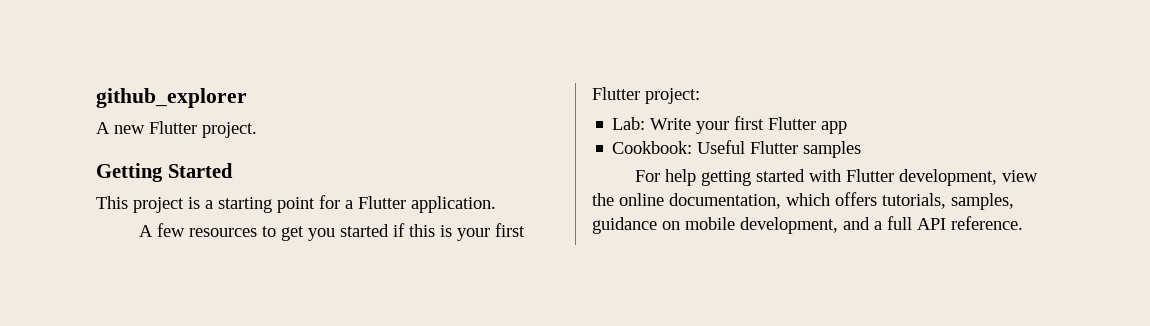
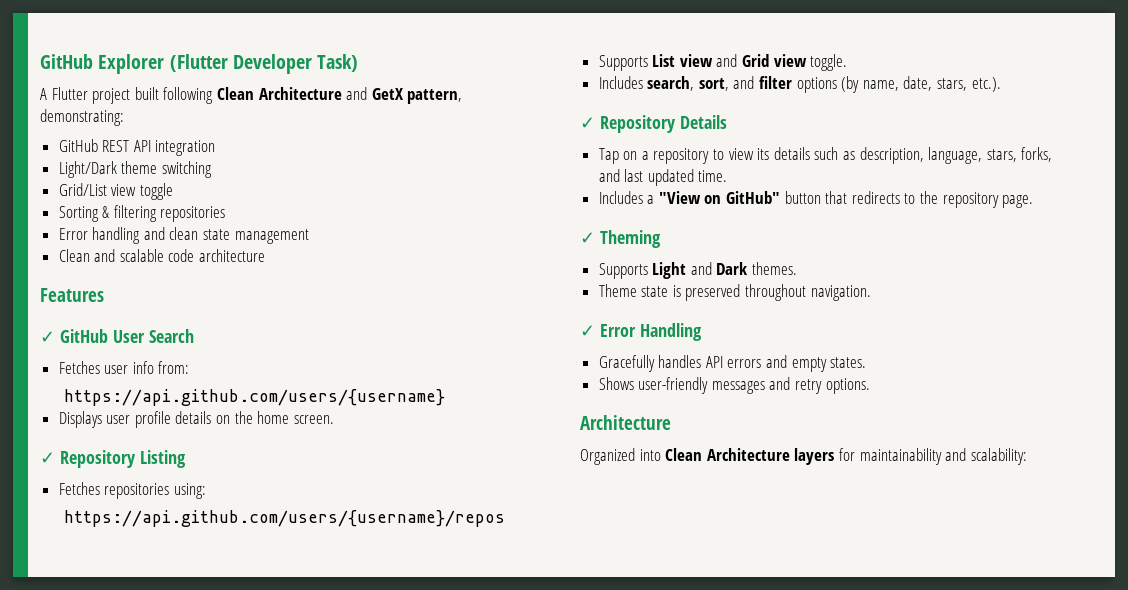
- github_explorer
- A new Flutter project.
- Getting Started
- This project is a starting point for a Flutter application.
- A few resources to get you started if this is your first Flutter project:
- Lab: Write your first Flutter app
- Cookbook: Useful Flutter samples
- For help getting started with Flutter development, view the online documentation, which offers tutorials, samples, guidance on mobile development, and a full API reference.
+ GitHub Explorer (Flutter Developer Task)
+ A Flutter project built following Clean Architecture and GetX pattern, demonstrating:
+ GitHub REST API integration
+ Light/Dark theme switching
+ Grid/List view toggle
+ Sorting & filtering repositories
+ Error handling and clean state management
+ Clean and scalable code architecture
+ Features
+ ✓ GitHub User Search
+ Fetches user info from:
+ https://api.github.com/users/{username}
+ Displays user profile details on the home screen.
+ ✓ Repository Listing
+ Fetches repositories using:
+ https://api.github.com/users/{username}/repos
+ Supports List view and Grid view toggle.
+ Includes search, sort, and filter options (by name, date, stars, etc.).
+ ✓ Repository Details
+ Tap on a repository to view its details such as description, language, stars, forks, and last updated time.
+ Includes a "View on GitHub" button that redirects to the repository page.
+ ✓ Theming
+ Supports Light and Dark themes.
+ Theme state is preserved throughout navigation.
+ ✓ Error Handling
+ Gracefully handles API errors and empty states.
+ Shows user-friendly messages and retry options.
+ Architecture
+ Organized into Clean Architecture layers for maintainability and scalability:

